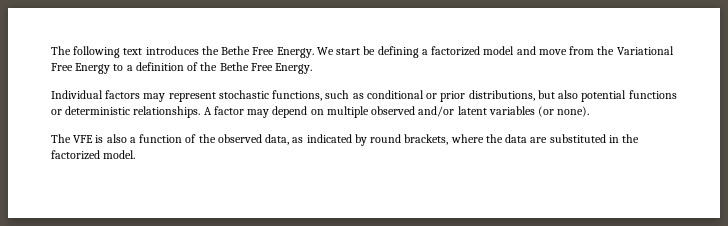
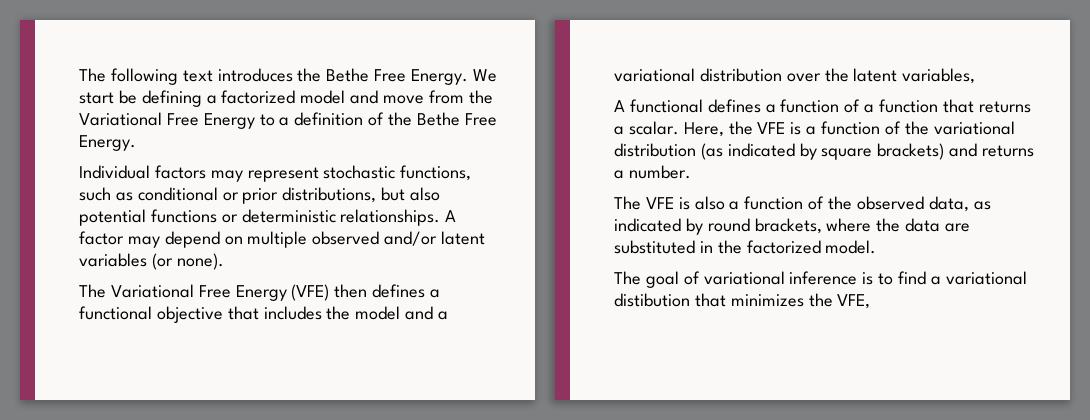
+ The Variational Free Energy (VFE) then defines a functional objective that includes the model and a variational distribution over the latent variables,
+ A functional defines a function of a function that returns a scalar. Here, the VFE is a function of the variational distribution (as indicated by square brackets) and returns a number.
+ The goal of variational inference is to find a variational distibution that minimizes the VFE,

